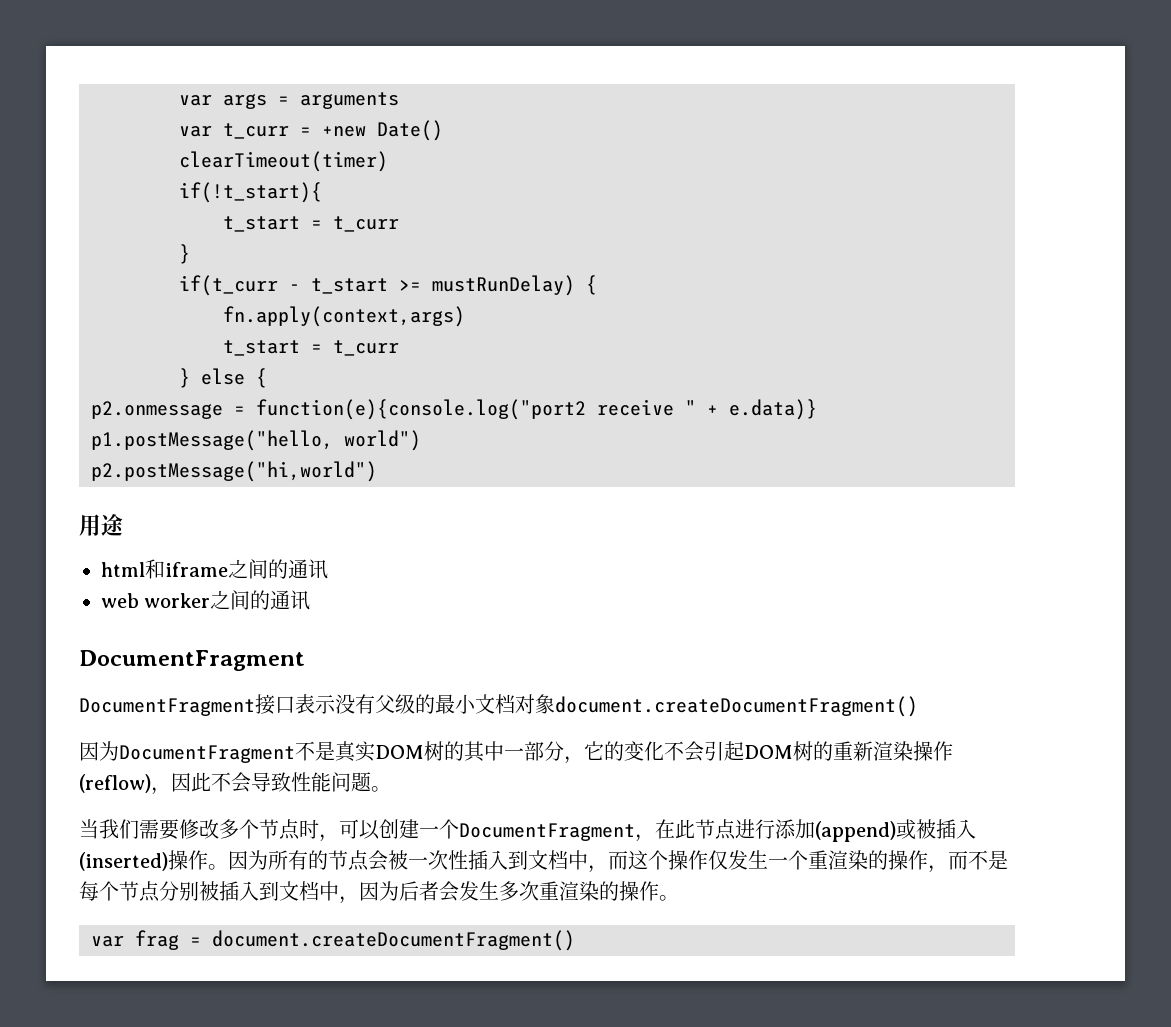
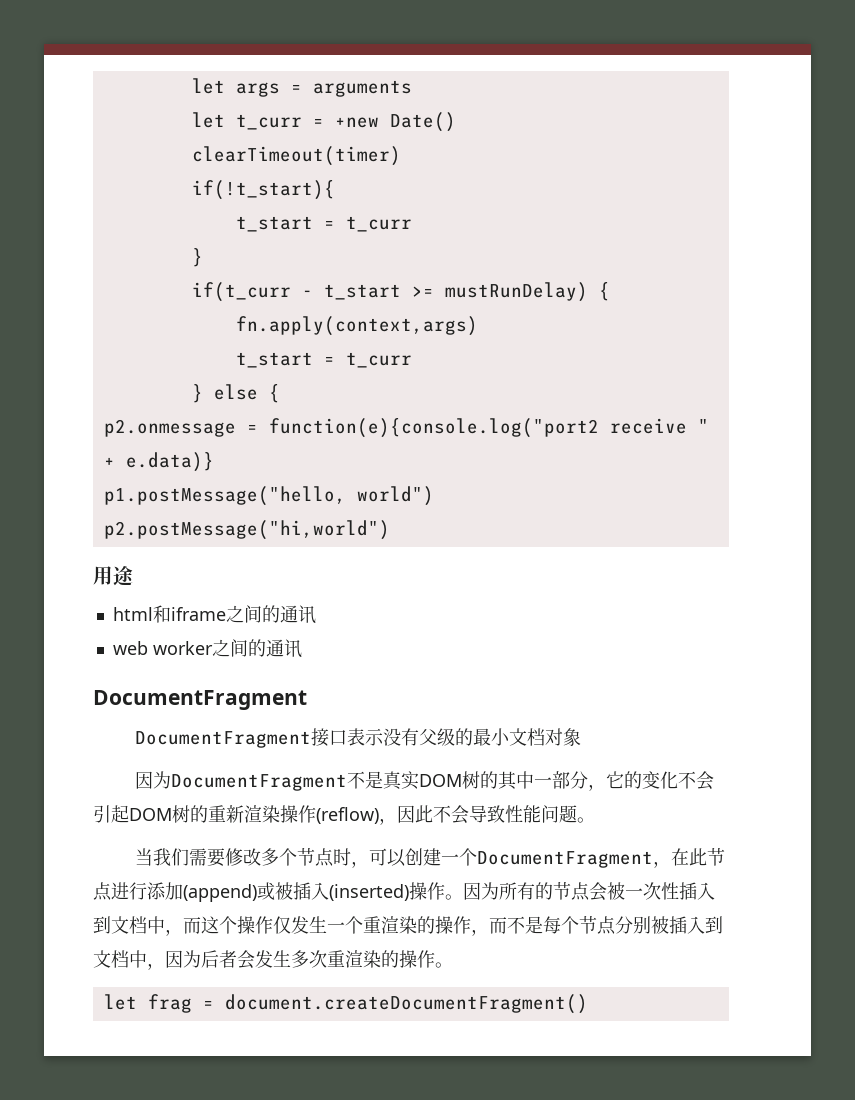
- var args = arguments
+ let args = arguments
- var t_curr = +new Date()
+ let t_curr = +new Date()
- DocumentFragment接口表示没有父级的最小文档对象document.createDocumentFragment()
+ DocumentFragment接口表示没有父级的最小文档对象
- var frag = document.createDocumentFragment()
+ let frag = document.createDocumentFragment()

